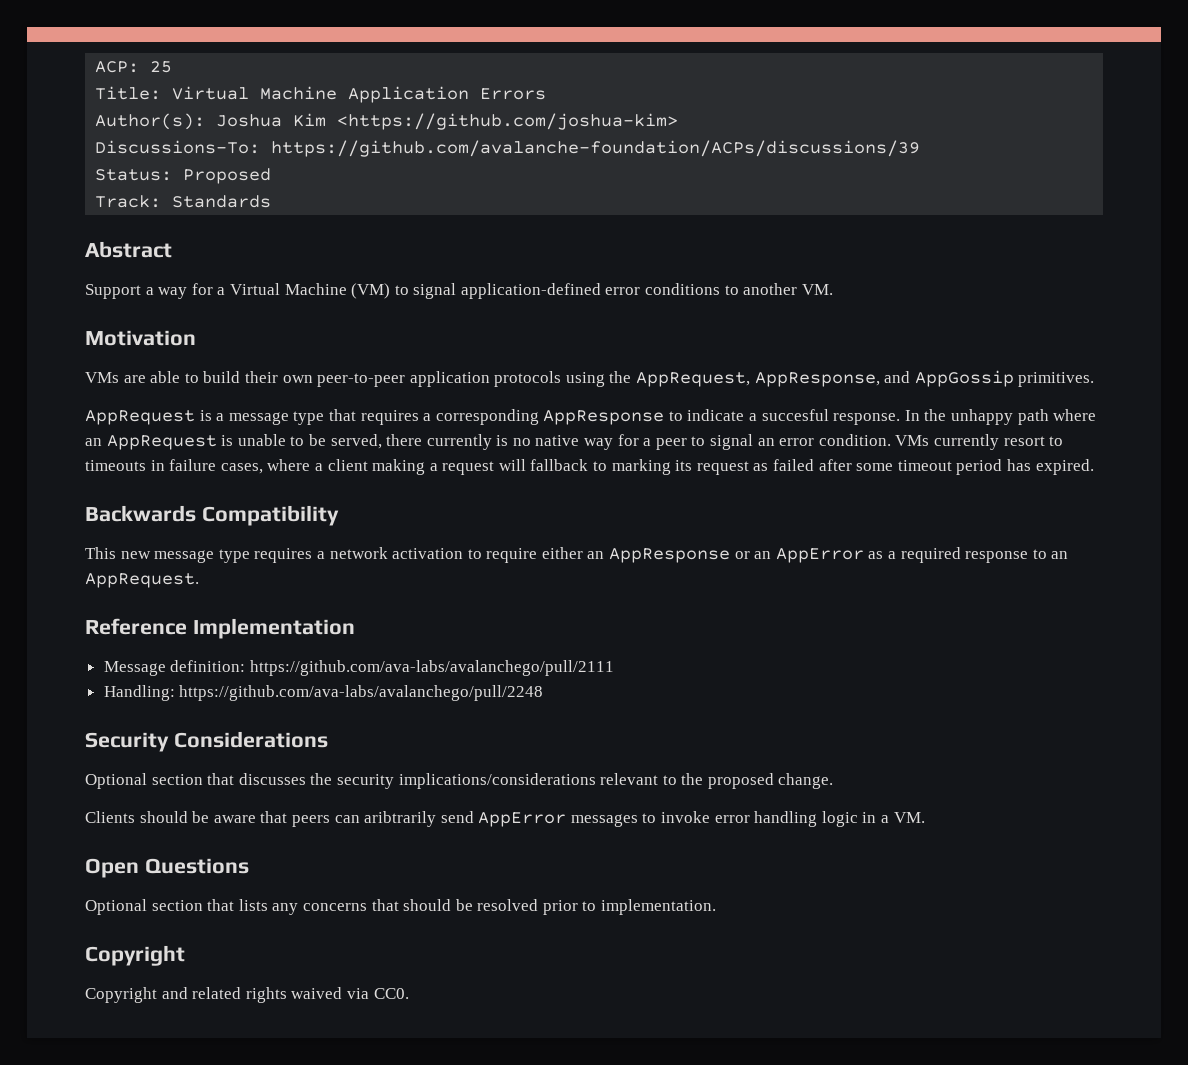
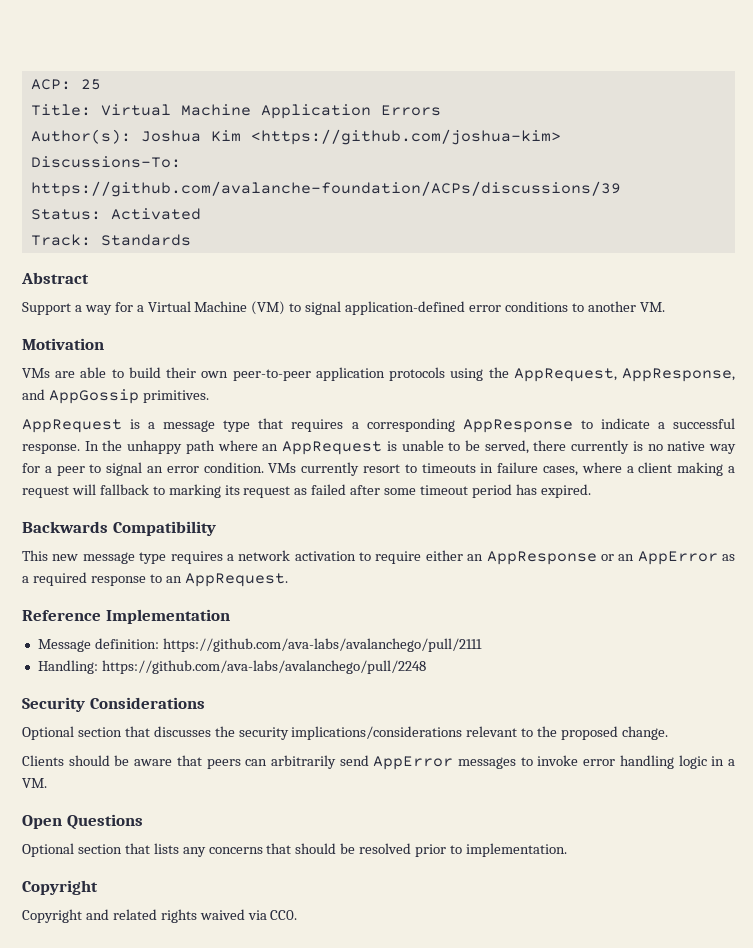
- Status: Proposed
+ Status: Activated
- AppRequest is a message type that requires a corresponding AppResponse to indicate a succesful response.
+ AppRequest is a message type that requires a corresponding AppResponse to indicate a successful response.
- Clients should be aware that peers can aribtrarily send AppError messages to invoke error handling logic in a VM.
+ Clients should be aware that peers can arbitrarily send AppError messages to invoke error handling logic in a VM.

